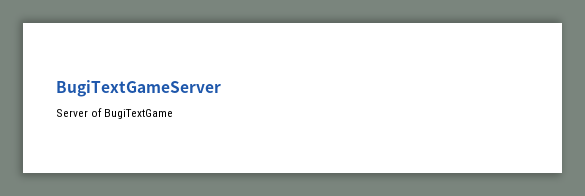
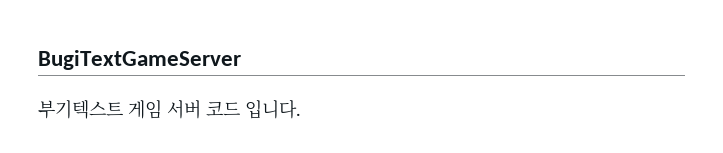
- Server of BugiTextGame
+ 부기텍스트 게임 서버 코드 입니다.

